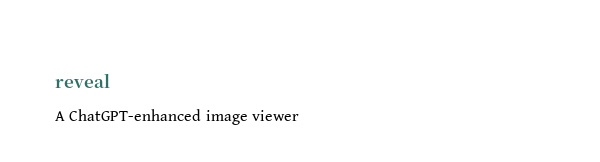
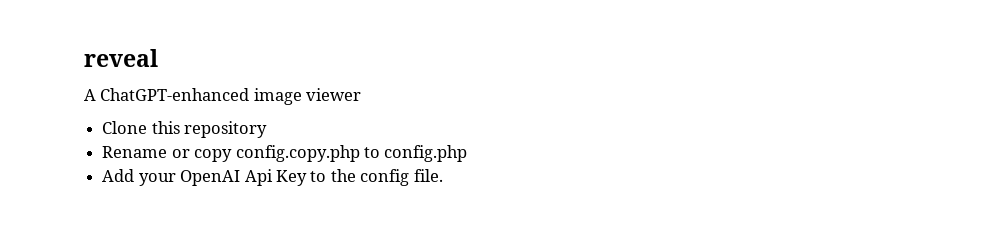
+ Clone this repository
+ Rename or copy config.copy.php to config.php
+ Add your OpenAI Api Key to the config file.

